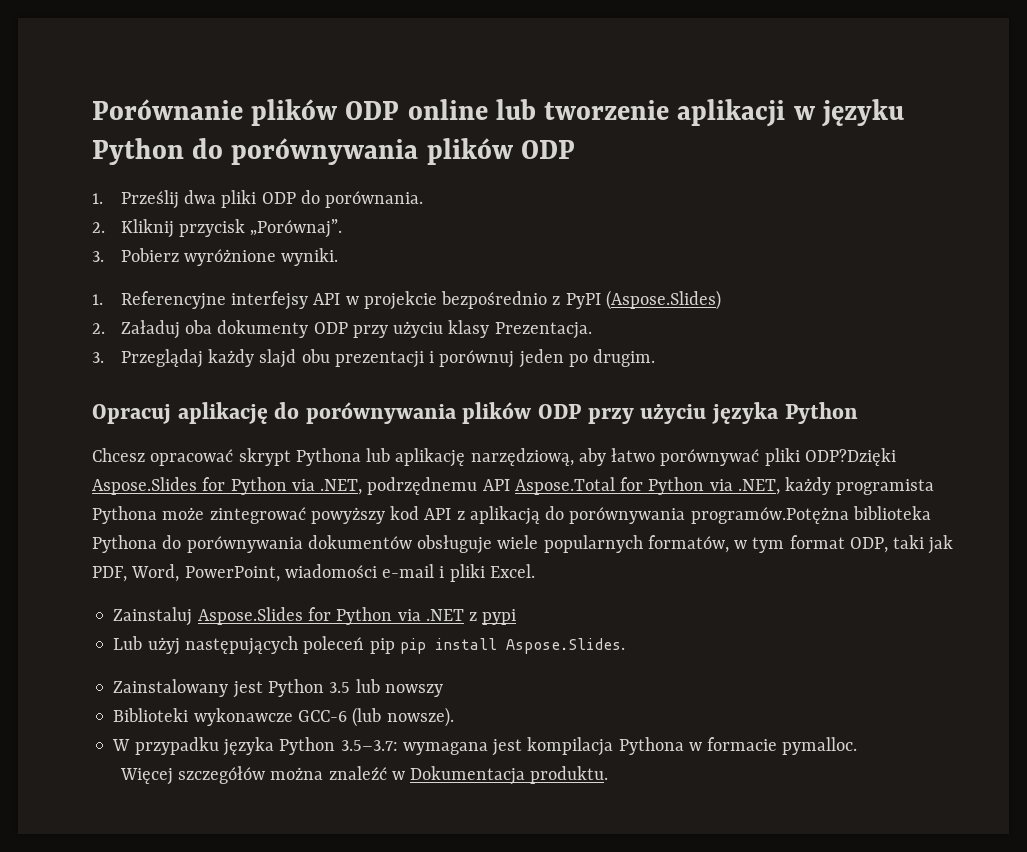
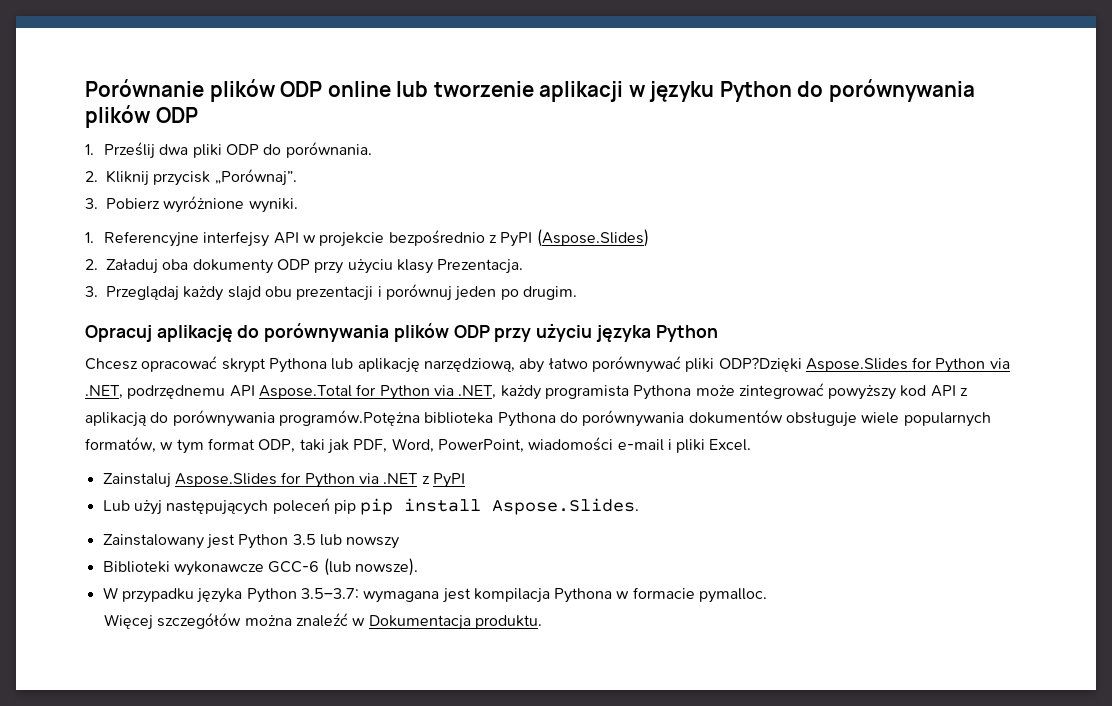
- Zainstaluj Aspose.Slides for Python via .NET z pypi
+ Zainstaluj Aspose.Slides for Python via .NET z PyPI

